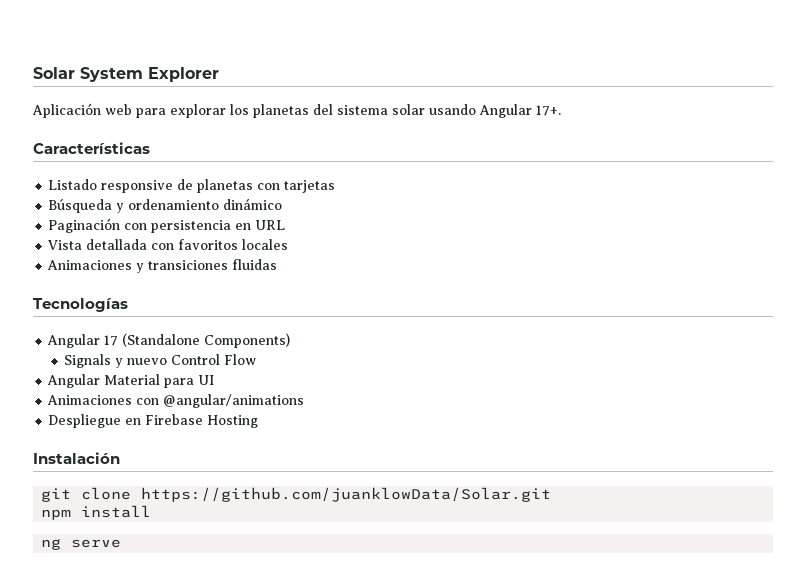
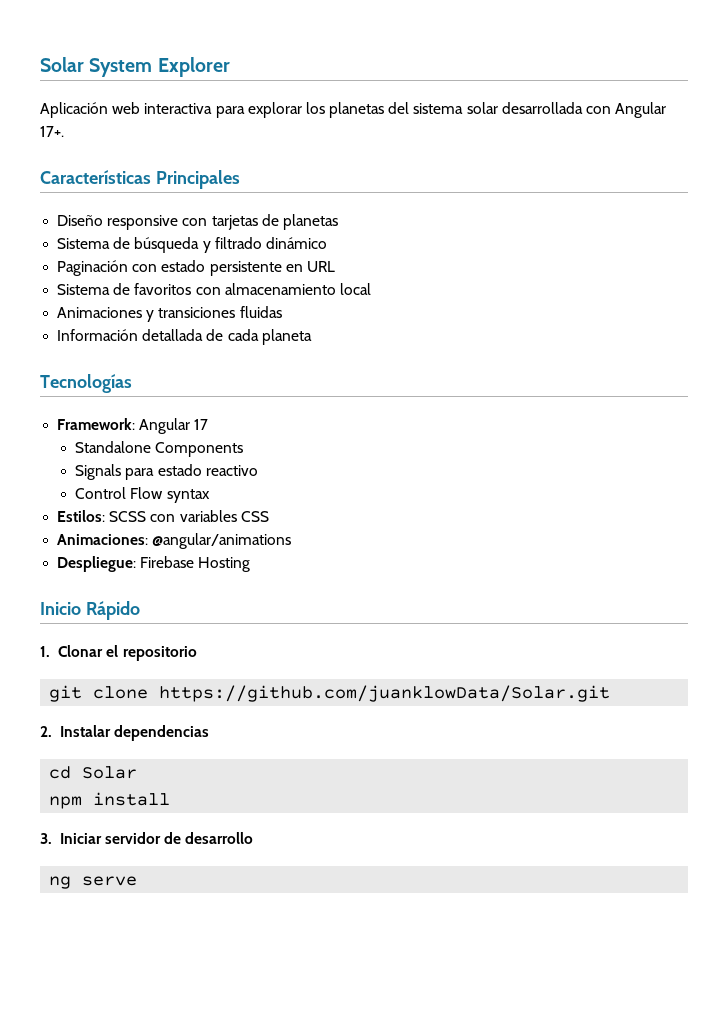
- Aplicación web para explorar los planetas del sistema solar usando Angular 17+.
+ Aplicación web interactiva para explorar los planetas del sistema solar desarrollada con Angular 17+.
- Características
- Listado responsive de planetas con tarjetas
- Búsqueda y ordenamiento dinámico
+ Características Principales
+ Diseño responsive con tarjetas de planetas
+ Sistema de búsqueda y filtrado dinámico
- Paginación con persistencia en URL
+ Paginación con estado persistente en URL
- Vista detallada con favoritos locales
+ Sistema de favoritos con almacenamiento local
+ Información detallada de cada planeta
- Angular 17 (Standalone Components)
+ Framework: Angular 17
+ Standalone Components
- Signals y nuevo Control Flow
- Angular Material para UI
- Animaciones con @angular/animations
+ Signals para estado reactivo
+ Control Flow syntax
+ Estilos: SCSS con variables CSS
+ Animaciones: @angular/animations
- Despliegue en Firebase Hosting
+ Despliegue: Firebase Hosting
- Instalación
+ Inicio Rápido
+ 1. Clonar el repositorio
  git clone https://github.com/juanklowData/Solar.git
+ 2. Instalar dependencias
+ cd Solar
  npm install
+ 3. Iniciar servidor de desarrollo

